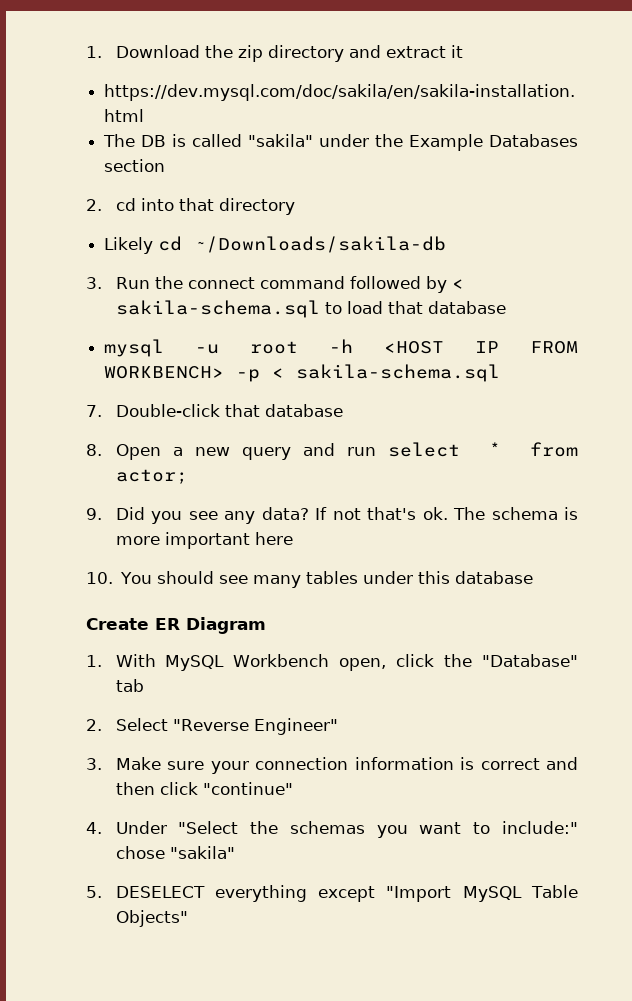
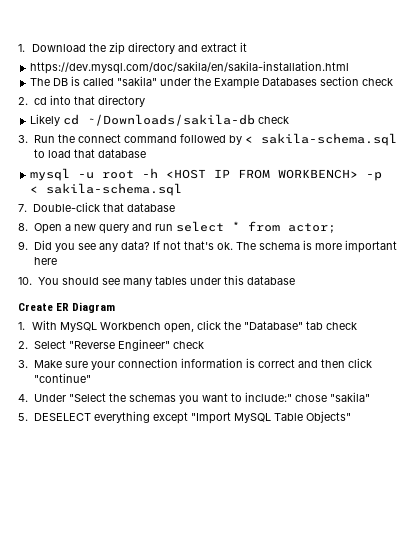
- The DB is called "sakila" under the Example Databases section
+ The DB is called "sakila" under the Example Databases section check
- Likely cd ~/Downloads/sakila-db
+ Likely cd ~/Downloads/sakila-db check
- 1. With MySQL Workbench open, click the "Database" tab
+ 1. With MySQL Workbench open, click the "Database" tab check
- 2. Select "Reverse Engineer"
+ 2. Select "Reverse Engineer" check

